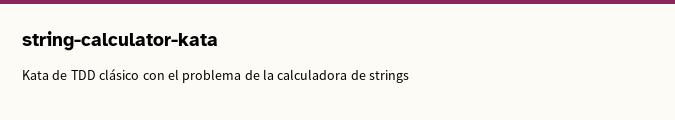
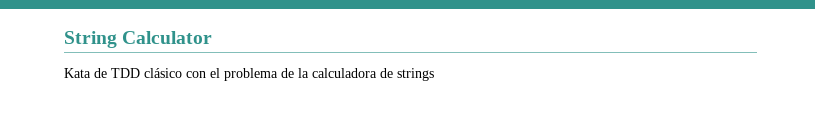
- string-calculator-kata
+ String Calculator

